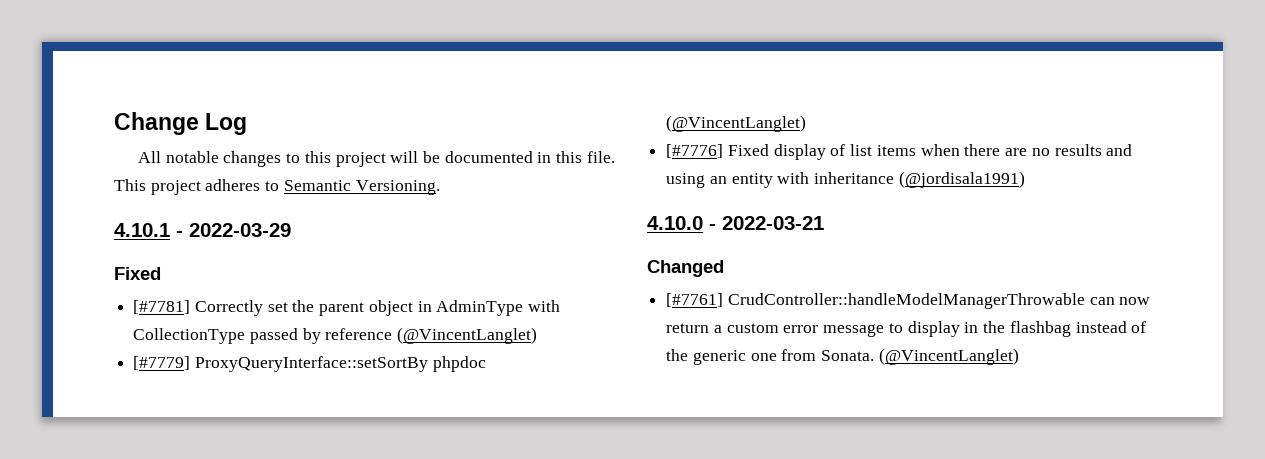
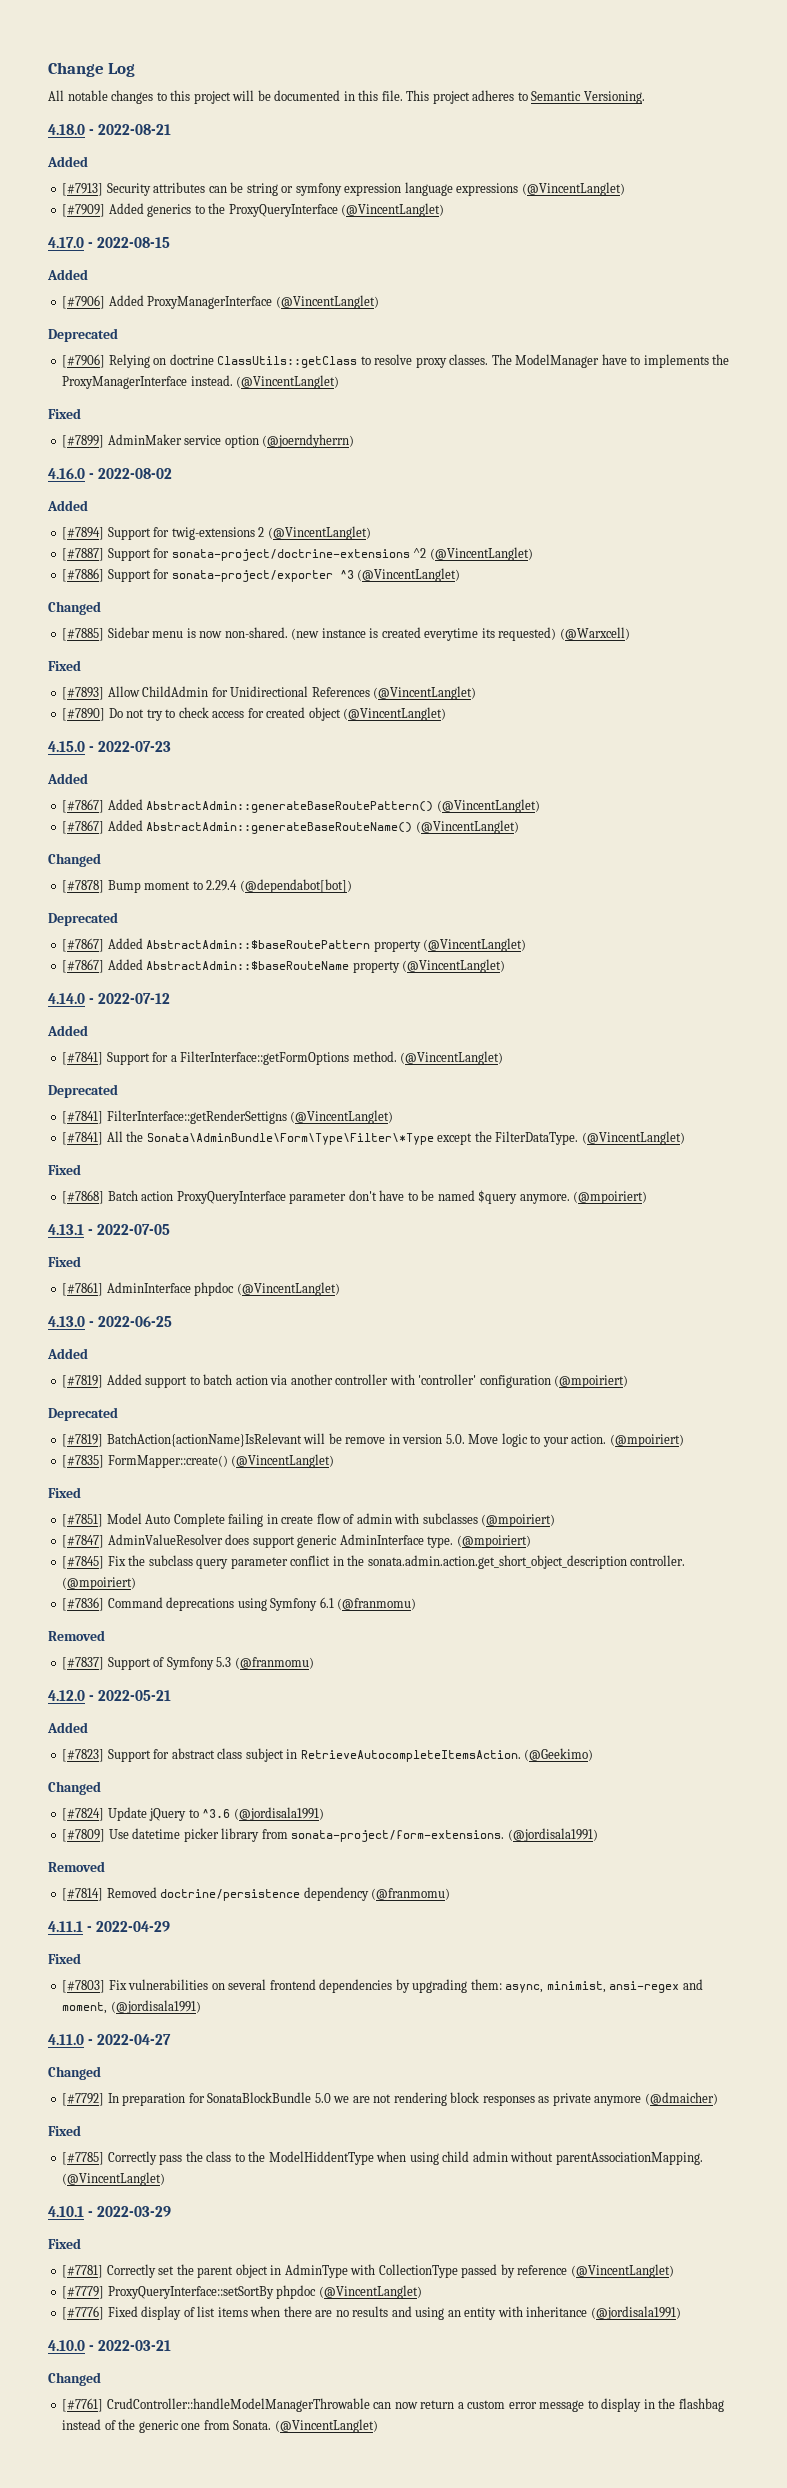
+ 4.18.0 - 2022-08-21
+ Added
+ [#7913] Security attributes can be string or symfony expression language expressions (@VincentLanglet)
+ [#7909] Added generics to the ProxyQueryInterface (@VincentLanglet)
+ 4.17.0 - 2022-08-15
+ Added
+ [#7906] Added ProxyManagerInterface (@VincentLanglet)
+ Deprecated
+ [#7906] Relying on doctrine ClassUtils::getClass to resolve proxy classes. The ModelManager have to implements the ProxyManagerInterface instead. (@VincentLanglet)
+ Fixed
+ [#7899] AdminMaker service option (@joerndyherrn)
+ 4.16.0 - 2022-08-02
+ Added
+ [#7894] Support for twig-extensions 2 (@VincentLanglet)
+ [#7887] Support for sonata-project/doctrine-extensions ^2 (@VincentLanglet)
+ [#7886] Support for sonata-project/exporter ^3 (@VincentLanglet)
+ Changed
+ [#7885] Sidebar menu is now non-shared. (new instance is created everytime its requested) (@Warxcell)
+ Fixed
+ [#7893] Allow ChildAdmin for Unidirectional References (@VincentLanglet)
+ [#7890] Do not try to check access for created object (@VincentLanglet)
+ 4.15.0 - 2022-07-23
+ Added
+ [#7867] Added AbstractAdmin::generateBaseRoutePattern() (@VincentLanglet)
+ [#7867] Added AbstractAdmin::generateBaseRouteName() (@VincentLanglet)
+ Changed
+ [#7878] Bump moment to 2.29.4 (@dependabot[bot])
+ Deprecated
+ [#7867] Added AbstractAdmin::$baseRoutePattern property (@VincentLanglet)
+ [#7867] Added AbstractAdmin::$baseRouteName property (@VincentLanglet)
+ 4.14.0 - 2022-07-12
+ Added
+ [#7841] Support for a FilterInterface::getFormOptions method. (@VincentLanglet)
+ Deprecated
+ [#7841] FilterInterface::getRenderSettigns (@VincentLanglet)
+ [#7841] All the Sonata\AdminBundle\Form\Type\Filter\*Type except the FilterDataType. (@VincentLanglet)
+ Fixed
+ [#7868] Batch action ProxyQueryInterface parameter don't have to be named $query anymore. (@mpoiriert)
+ 4.13.1 - 2022-07-05
+ Fixed
+ [#7861] AdminInterface phpdoc (@VincentLanglet)
+ 4.13.0 - 2022-06-25
+ Added
+ [#7819] Added support to batch action via another controller with 'controller' configuration (@mpoiriert)
+ Deprecated
+ [#7819] BatchAction{actionName}IsRelevant will be remove in version 5.0. Move logic to your action. (@mpoiriert)
+ [#7835] FormMapper::create() (@VincentLanglet)
+ Fixed
+ [#7851] Model Auto Complete failing in create flow of admin with subclasses (@mpoiriert)
+ [#7847] AdminValueResolver does support generic AdminInterface type. (@mpoiriert)
+ [#7845] Fix the subclass query parameter conflict in the sonata.admin.action.get_short_object_description controller. (@mpoiriert)
+ [#7836] Command deprecations using Symfony 6.1 (@franmomu)
+ Removed
+ [#7837] Support of Symfony 5.3 (@franmomu)
+ 4.12.0 - 2022-05-21
+ Added
+ [#7823] Support for abstract class subject in RetrieveAutocompleteItemsAction. (@Geekimo)
+ Changed
+ [#7824] Update jQuery to ^3.6 (@jordisala1991)
+ [#7809] Use datetime picker library from sonata-project/form-extensions. (@jordisala1991)
+ Removed
+ [#7814] Removed doctrine/persistence dependency (@franmomu)
+ 4.11.1 - 2022-04-29
+ Fixed
+ [#7803] Fix vulnerabilities on several frontend dependencies by upgrading them: async, minimist, ansi-regex and moment, (@jordisala1991)
+ 4.11.0 - 2022-04-27
+ Changed
+ [#7792] In preparation for SonataBlockBundle 5.0 we are not rendering block responses as private anymore (@dmaicher)
+ Fixed
+ [#7785] Correctly pass the class to the ModelHiddentType when using child admin without parentAssociationMapping. (@VincentLanglet)

